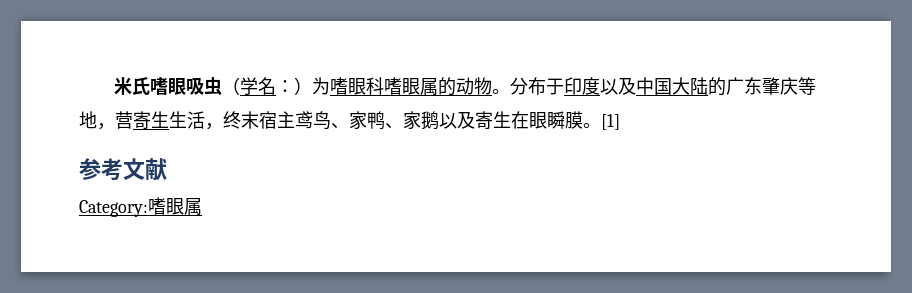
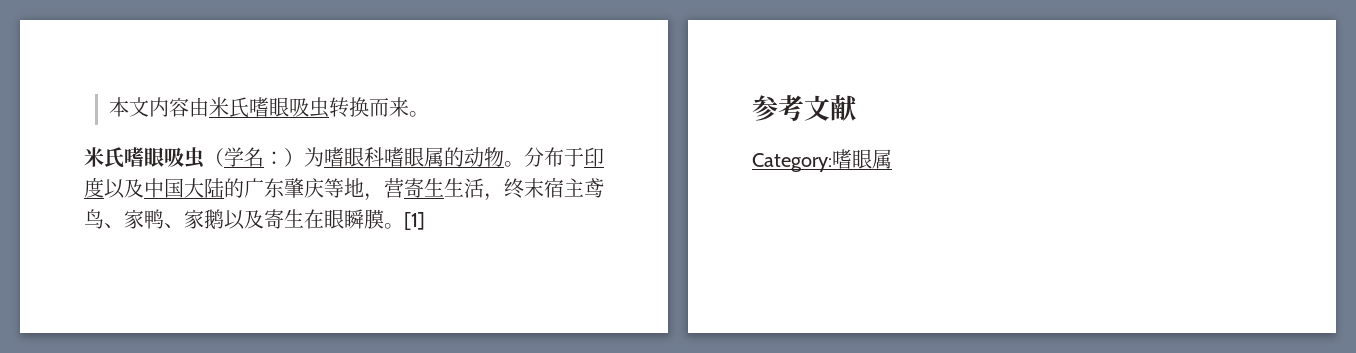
+ 本文内容由米氏嗜眼吸虫转换而来。

